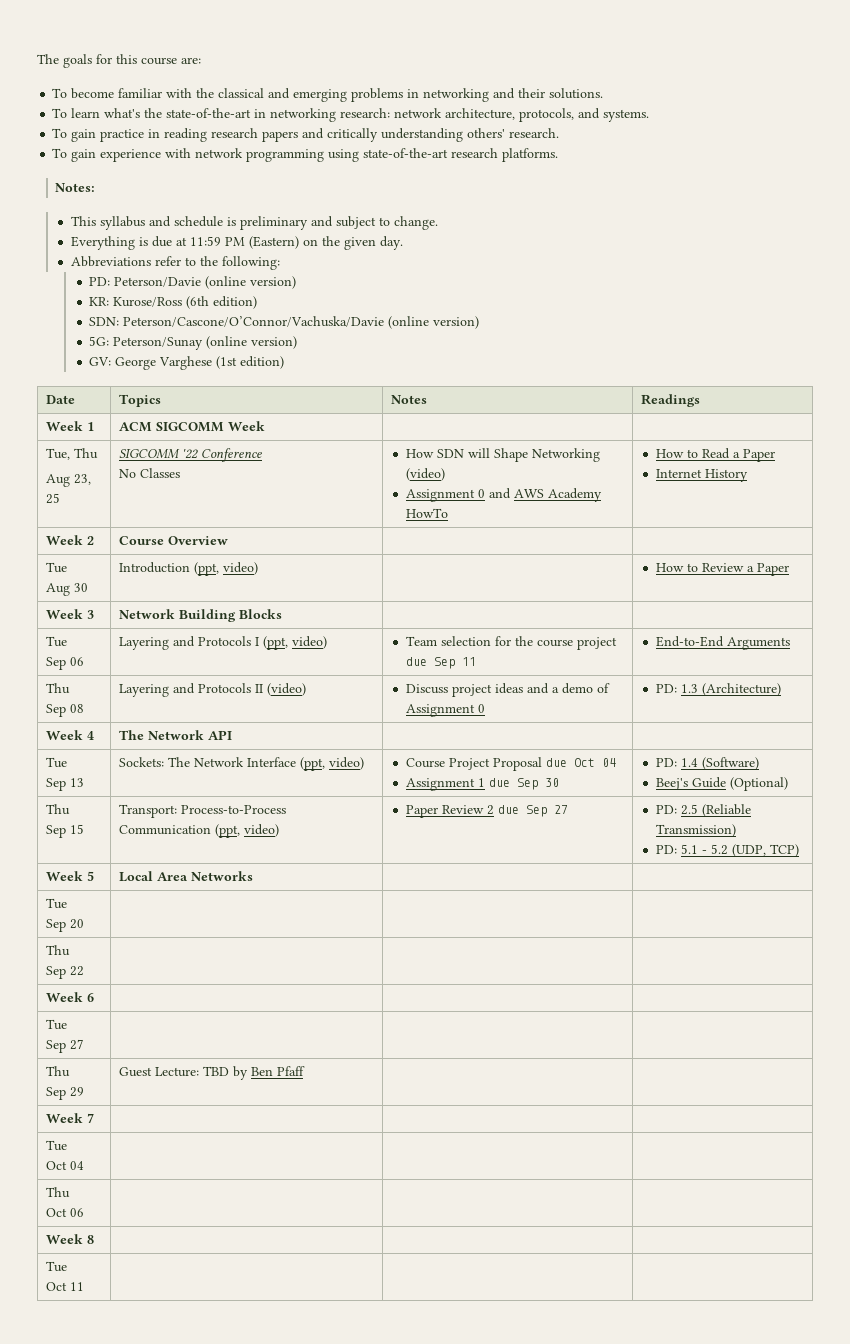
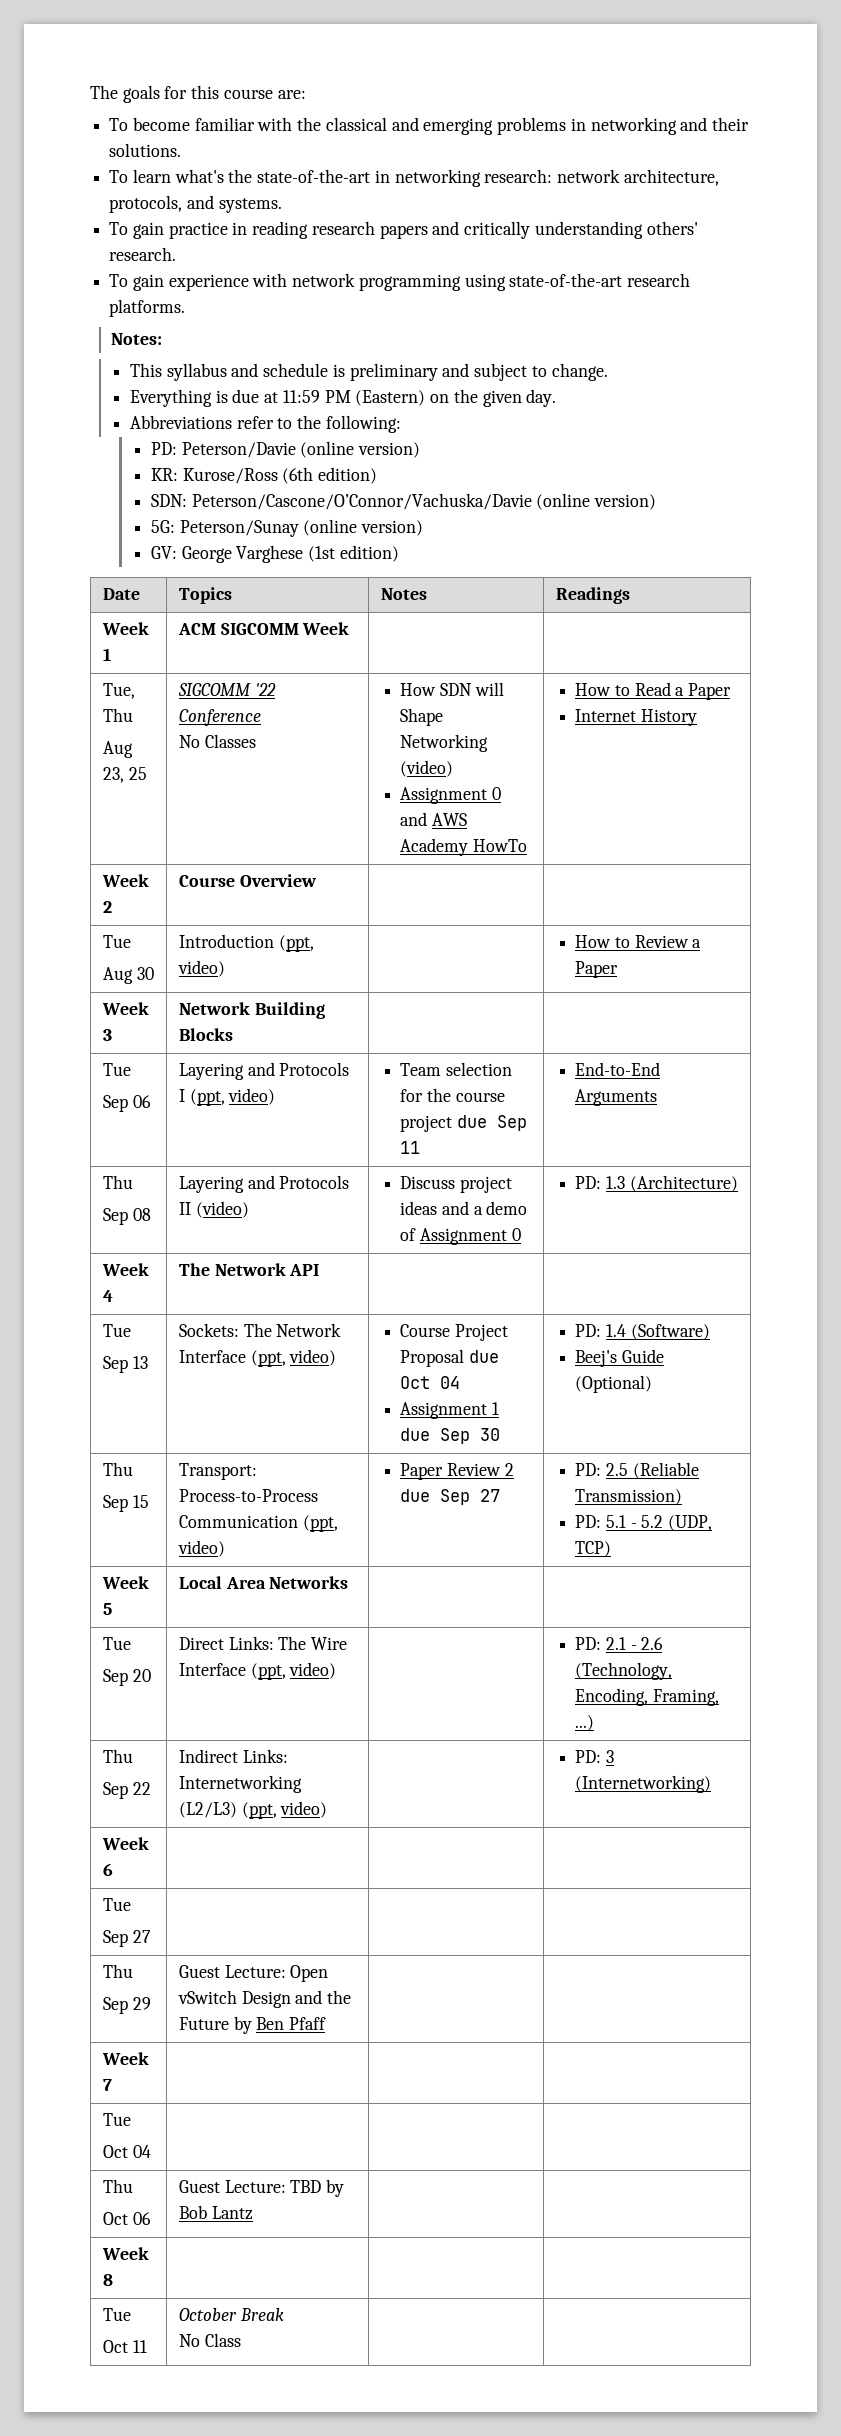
  Week 5 | Local Area Networks | |
  Tue
- Sep 20 | | |
+ Sep 20 | Direct Links: The Wire Interface (ppt, video) | | PD: 2.1 - 2.6 (Technology, Encoding, Framing, ...)
  Thu
- Sep 22 | | |
+ Sep 22 | Indirect Links: Internetworking (L2/L3) (ppt, video) | | PD: 3 (Internetworking)
  Week 6 | | |
  Tue
  Sep 27 | | |
  Thu
- Sep 29 | Guest Lecture: TBD by Ben Pfaff | |
+ Sep 29 | Guest Lecture: Open vSwitch Design and the Future by Ben Pfaff | |
  Week 7 | | |
  Tue
  Oct 04 | | |
  Thu
- Oct 06 | | |
+ Oct 06 | Guest Lecture: TBD by Bob Lantz | |
  Week 8 | | |
  Tue
- Oct 11 | | |
+ Oct 11 | October Break
+ No Class | |

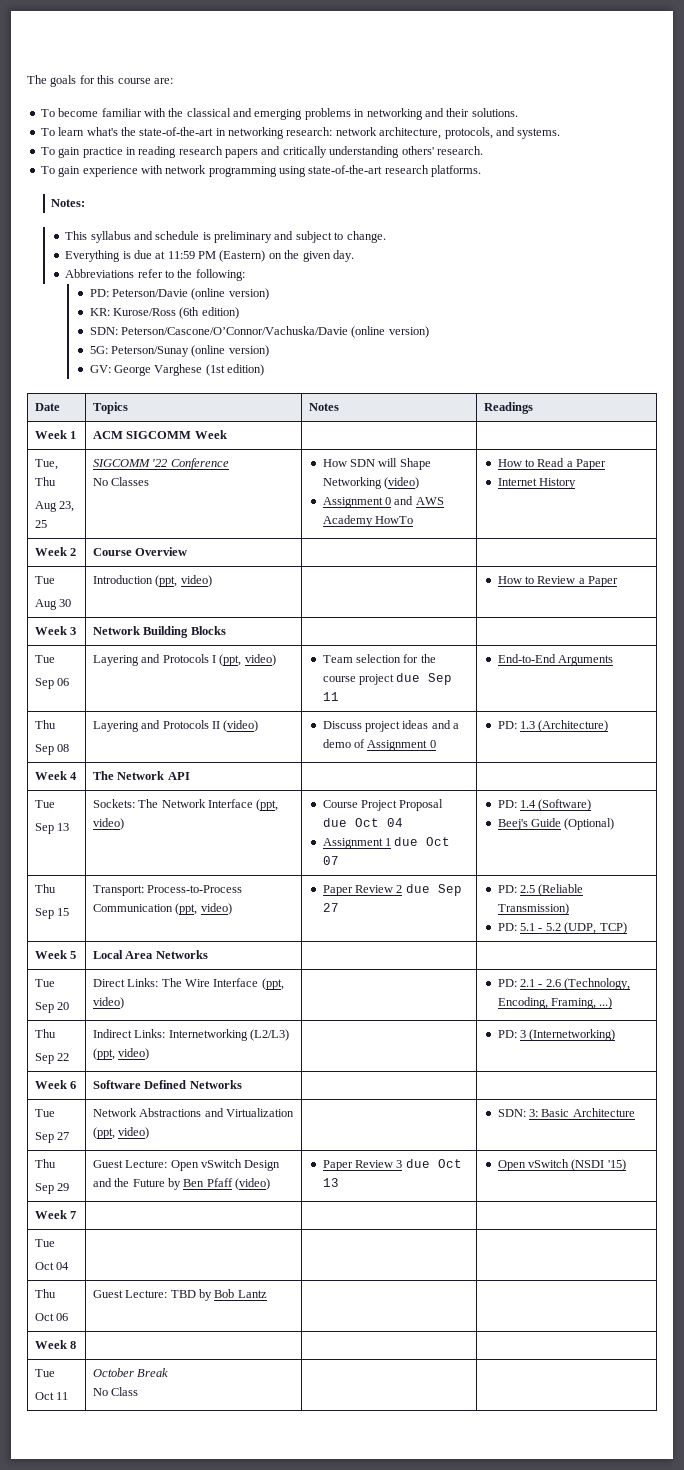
  Week 4 | The Network API | |
  Tue
  Sep 13 | Sockets: The Network Interface (ppt, video) | Course Project Proposal due Oct 04
- Assignment 1 due Sep 30 | PD: 1.4 (Software)
+ Assignment 1 due Oct 07 | PD: 1.4 (Software)
- Week 6 | | |
+ Week 6 | Software Defined Networks | |
  Tue
- Sep 27 | | |
+ Sep 27 | Network Abstractions and Virtualization (ppt, video) | | SDN: 3: Basic Architecture
  Thu
- Sep 29 | Guest Lecture: Open vSwitch Design and the Future by Ben Pfaff | |
+ Sep 29 | Guest Lecture: Open vSwitch Design and the Future by Ben Pfaff (video) | Paper Review 3 due Oct 13 | Open vSwitch (NSDI '15)

